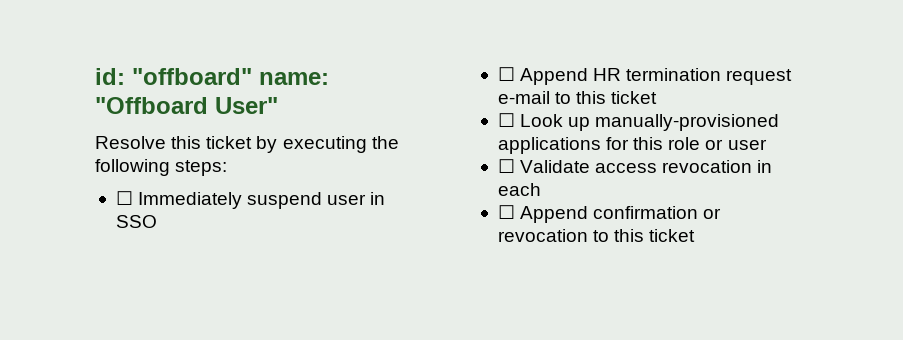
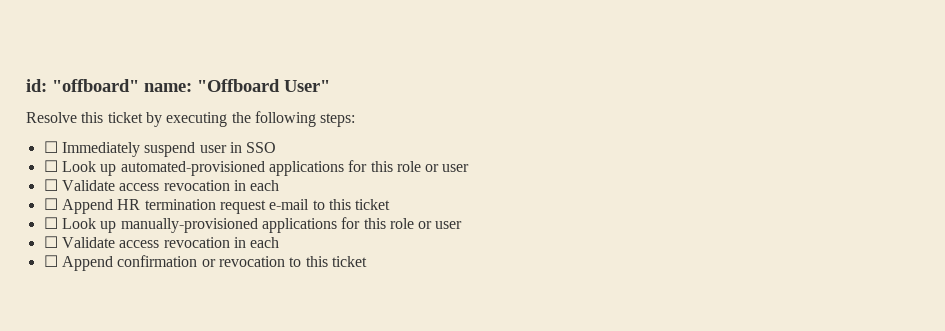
+ ☐ Look up automated-provisioned applications for this role or user
+ ☐ Validate access revocation in each

